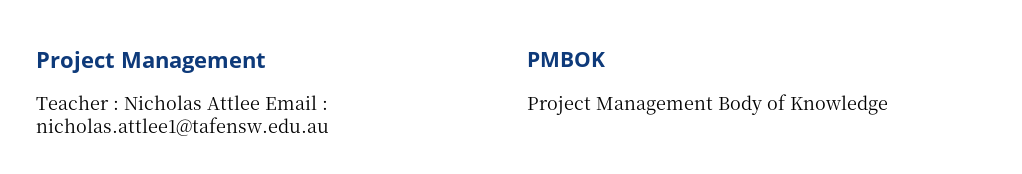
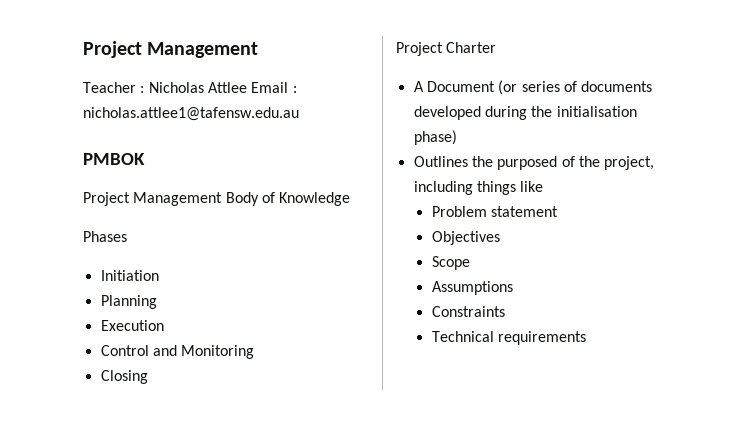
+ Phases
+ Initiation
+ Planning
+ Execution
+ Control and Monitoring
+ Closing
+ Project Charter
+ A Document (or series of documents developed during the initialisation phase)
+ Outlines the purposed of the project, including things like
+ Problem statement
+ Objectives
+ Scope
+ Assumptions
+ Constraints
+ Technical requirements

